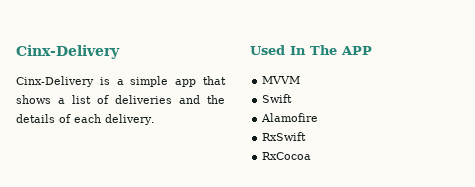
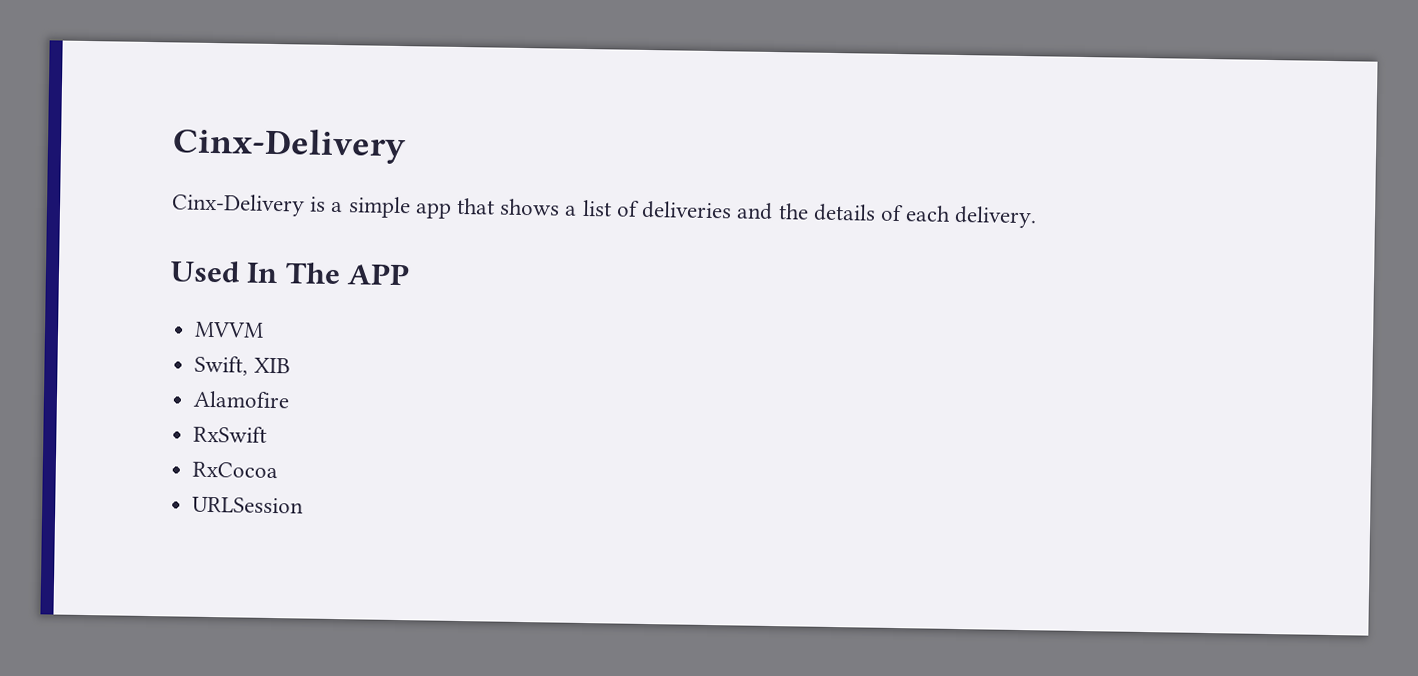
- Swift
+ Swift, XIB
+ URLSession

